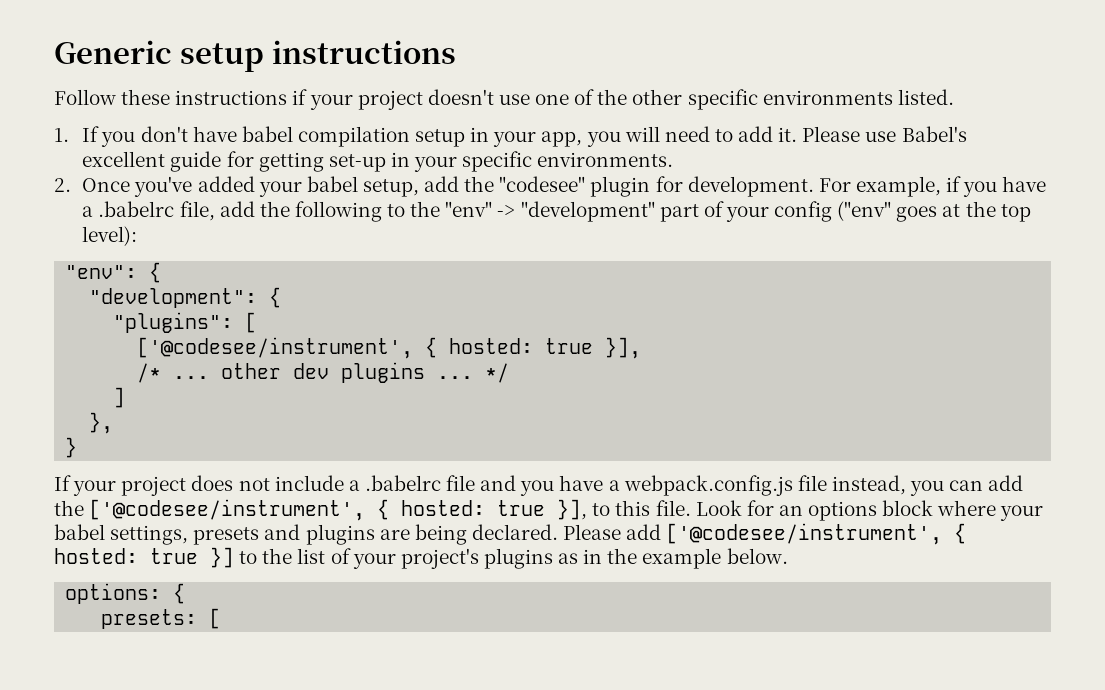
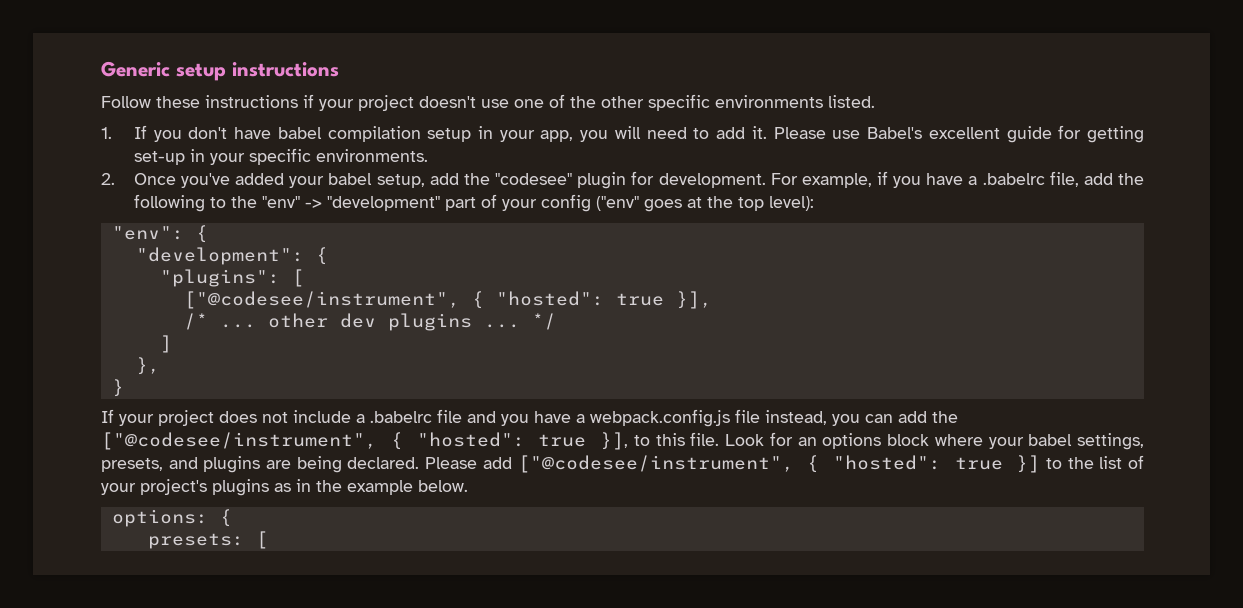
  "plugins": [
- ['@codesee/instrument', { hosted: true }],
+ ["@codesee/instrument", { "hosted": true }],
- If your project does not include a .babelrc file and you have a webpack.config.js file instead, you can add the ['@codesee/instrument', { hosted: true }], to this file.
+ If your project does not include a .babelrc file and you have a webpack.config.js file instead, you can add the ["@codesee/instrument", { "hosted": true }], to this file.
- Look for an options block where your babel settings, presets and plugins are being declared.
+ Look for an options block where your babel settings, presets, and plugins are being declared.
- Please add ['@codesee/instrument', { hosted: true }] to the list of your project's plugins as in the example below.
+ Please add ["@codesee/instrument", { "hosted": true }] to the list of your project's plugins as in the example below.

